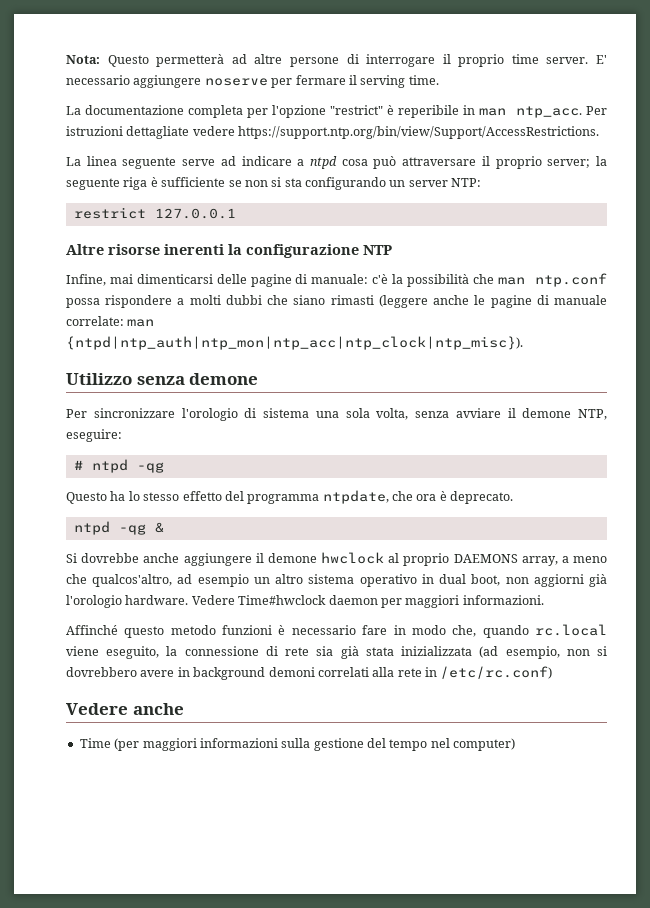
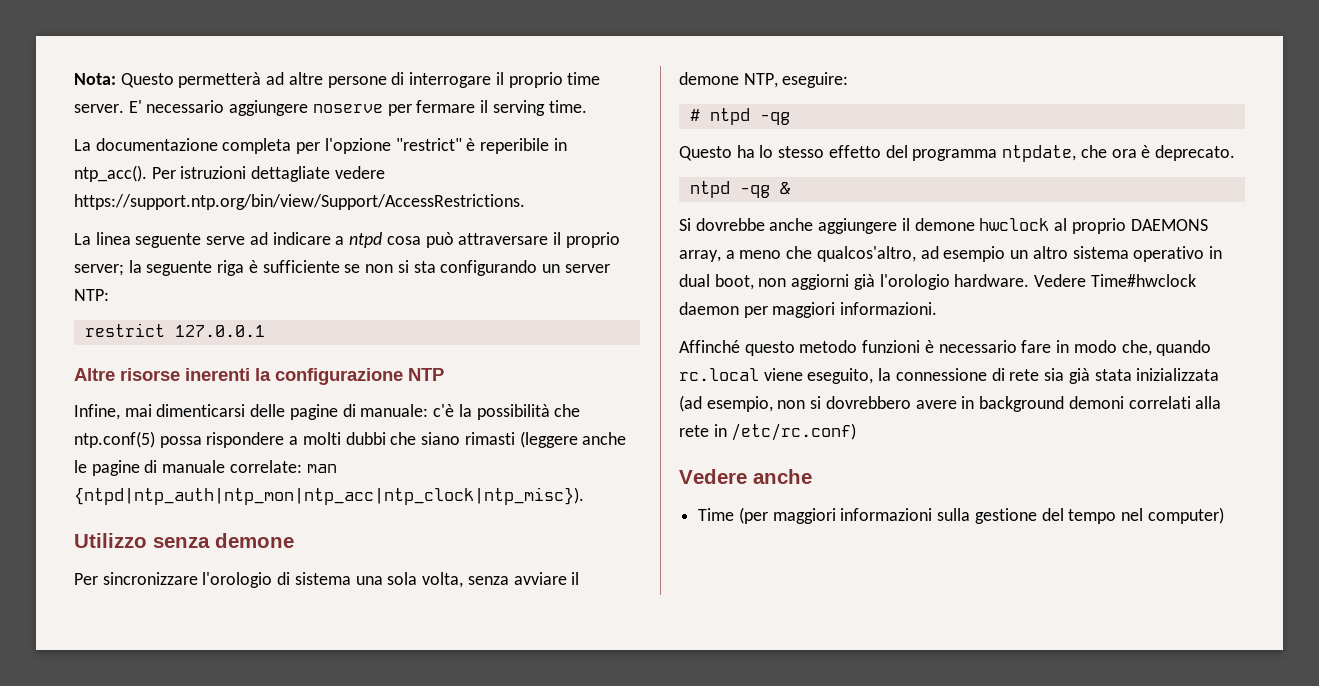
- La documentazione completa per l'opzione "restrict" è reperibile in man ntp_acc.
+ La documentazione completa per l'opzione "restrict" è reperibile in ntp_acc().
- Infine, mai dimenticarsi delle pagine di manuale: c'è la possibilità che man ntp.conf possa rispondere a molti dubbi che siano rimasti (leggere anche le pagine di manuale correlate: man {ntpd|ntp_auth|ntp_mon|ntp_acc|ntp_clock|ntp_misc}).
+ Infine, mai dimenticarsi delle pagine di manuale: c'è la possibilità che ntp.conf(5) possa rispondere a molti dubbi che siano rimasti (leggere anche le pagine di manuale correlate: man {ntpd|ntp_auth|ntp_mon|ntp_acc|ntp_clock|ntp_misc}).

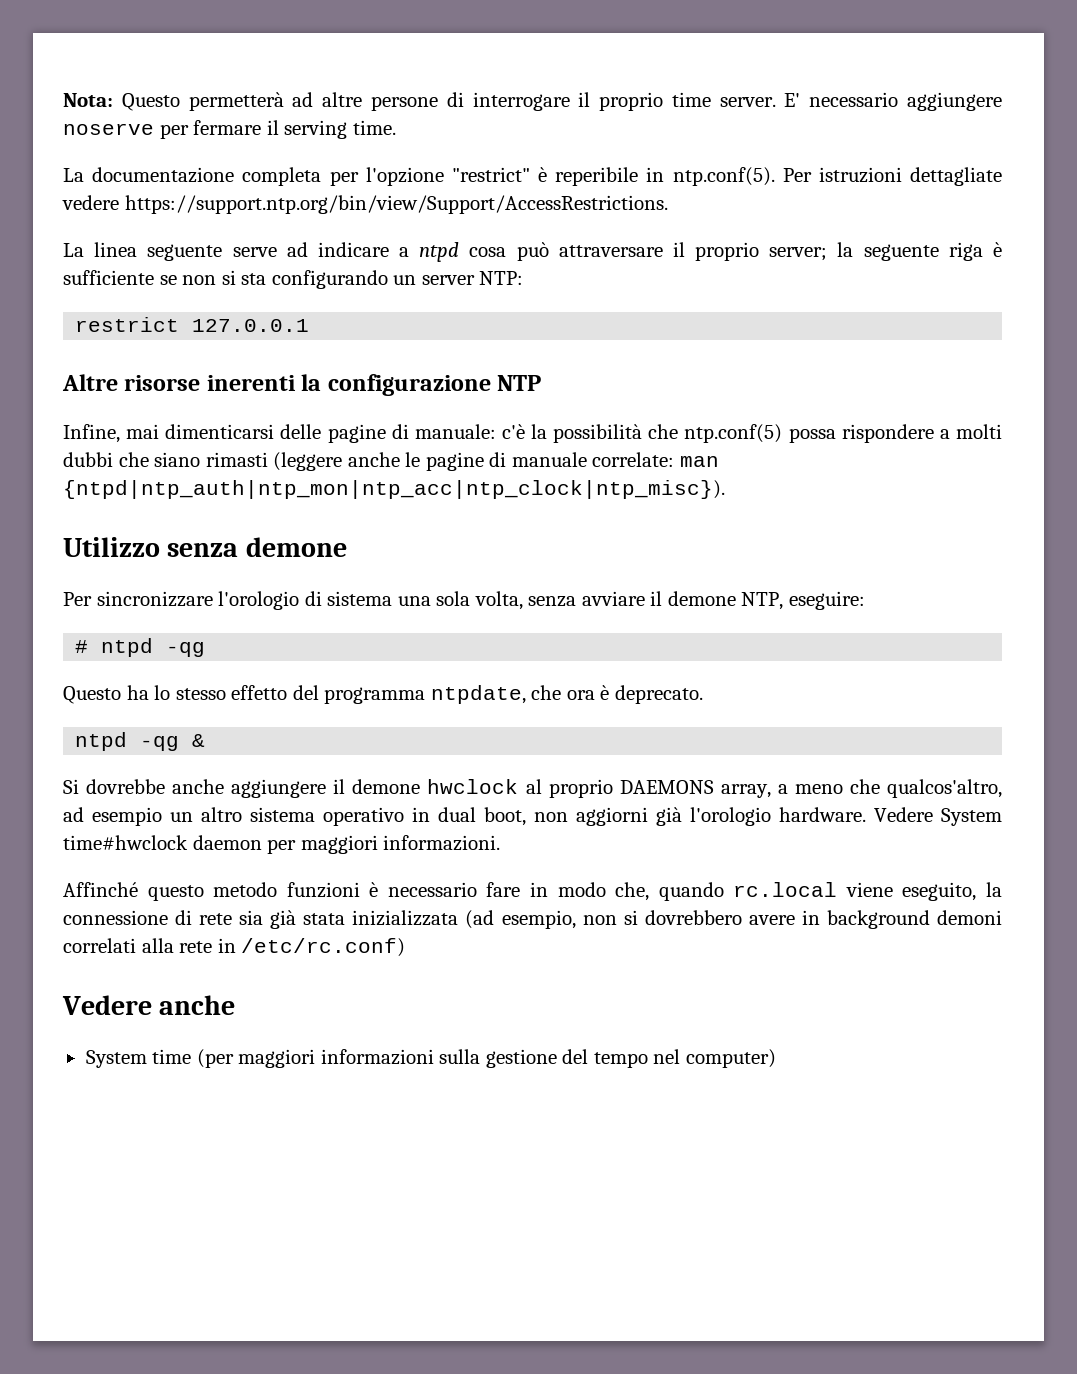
- La documentazione completa per l'opzione "restrict" è reperibile in ntp_acc(). Per istruzioni dettagliate vedere https://support.ntp.org/bin/view/Support/AccessRestrictions.
+ La documentazione completa per l'opzione "restrict" è reperibile in ntp.conf(5). Per istruzioni dettagliate vedere https://support.ntp.org/bin/view/Support/AccessRestrictions.
- Vedere Time#hwclock daemon per maggiori informazioni.
+ Vedere System time#hwclock daemon per maggiori informazioni.
- Time (per maggiori informazioni sulla gestione del tempo nel computer)
+ System time (per maggiori informazioni sulla gestione del tempo nel computer)

